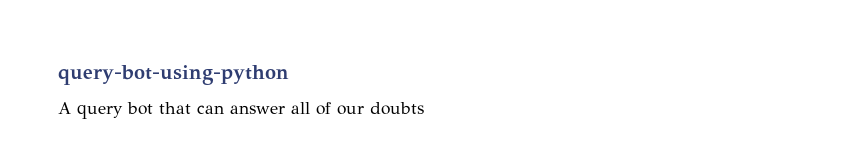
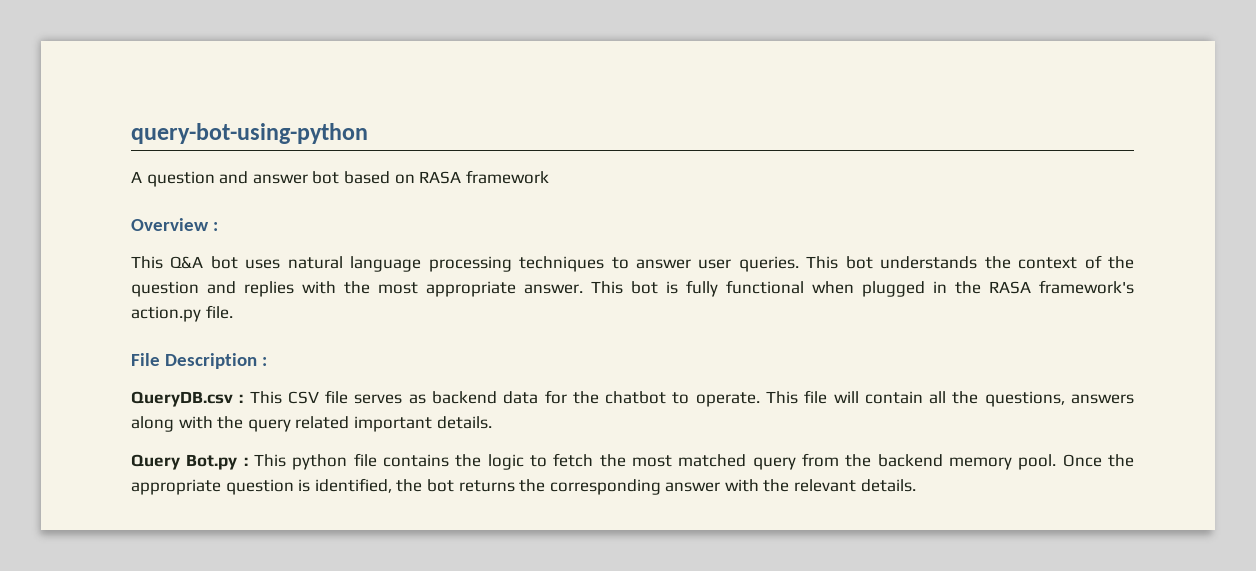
- A query bot that can answer all of our doubts
+ A question and answer bot based on RASA framework
+ Overview :
+ This Q&A bot uses natural language processing techniques to answer user queries. This bot understands the context of the question and replies with the most appropriate answer. This bot is fully functional when plugged in the RASA framework's action.py file.
+ File Description :
+ QueryDB.csv : This CSV file serves as backend data for the chatbot to operate. This file will contain all the questions, answers along with the query related important details.
+ Query Bot.py : This python file contains the logic to fetch the most matched query from the backend memory pool. Once the appropriate question is identified, the bot returns the corresponding answer with the relevant details.

